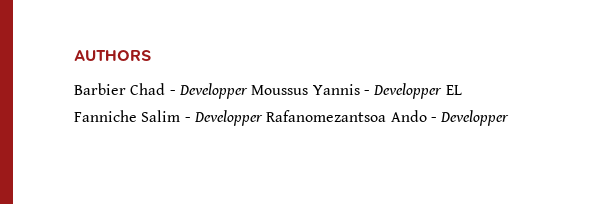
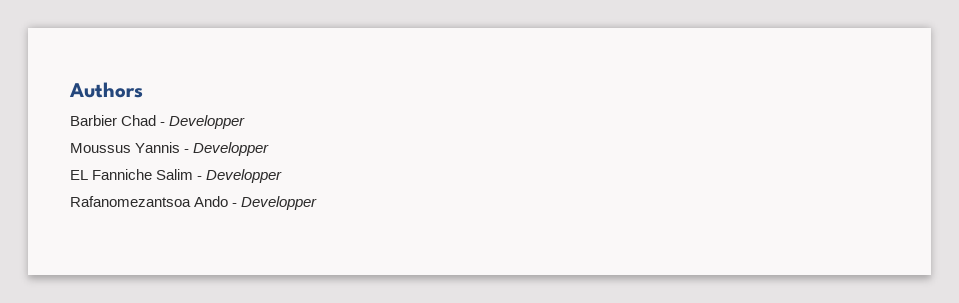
- AUTHORS
+ Authors
- Barbier Chad - Developper Moussus Yannis - Developper EL Fanniche Salim - Developper Rafanomezantsoa Ando - Developper
+ Barbier Chad - Developper
+ Moussus Yannis - Developper
+ EL Fanniche Salim - Developper
+ Rafanomezantsoa Ando - Developper

